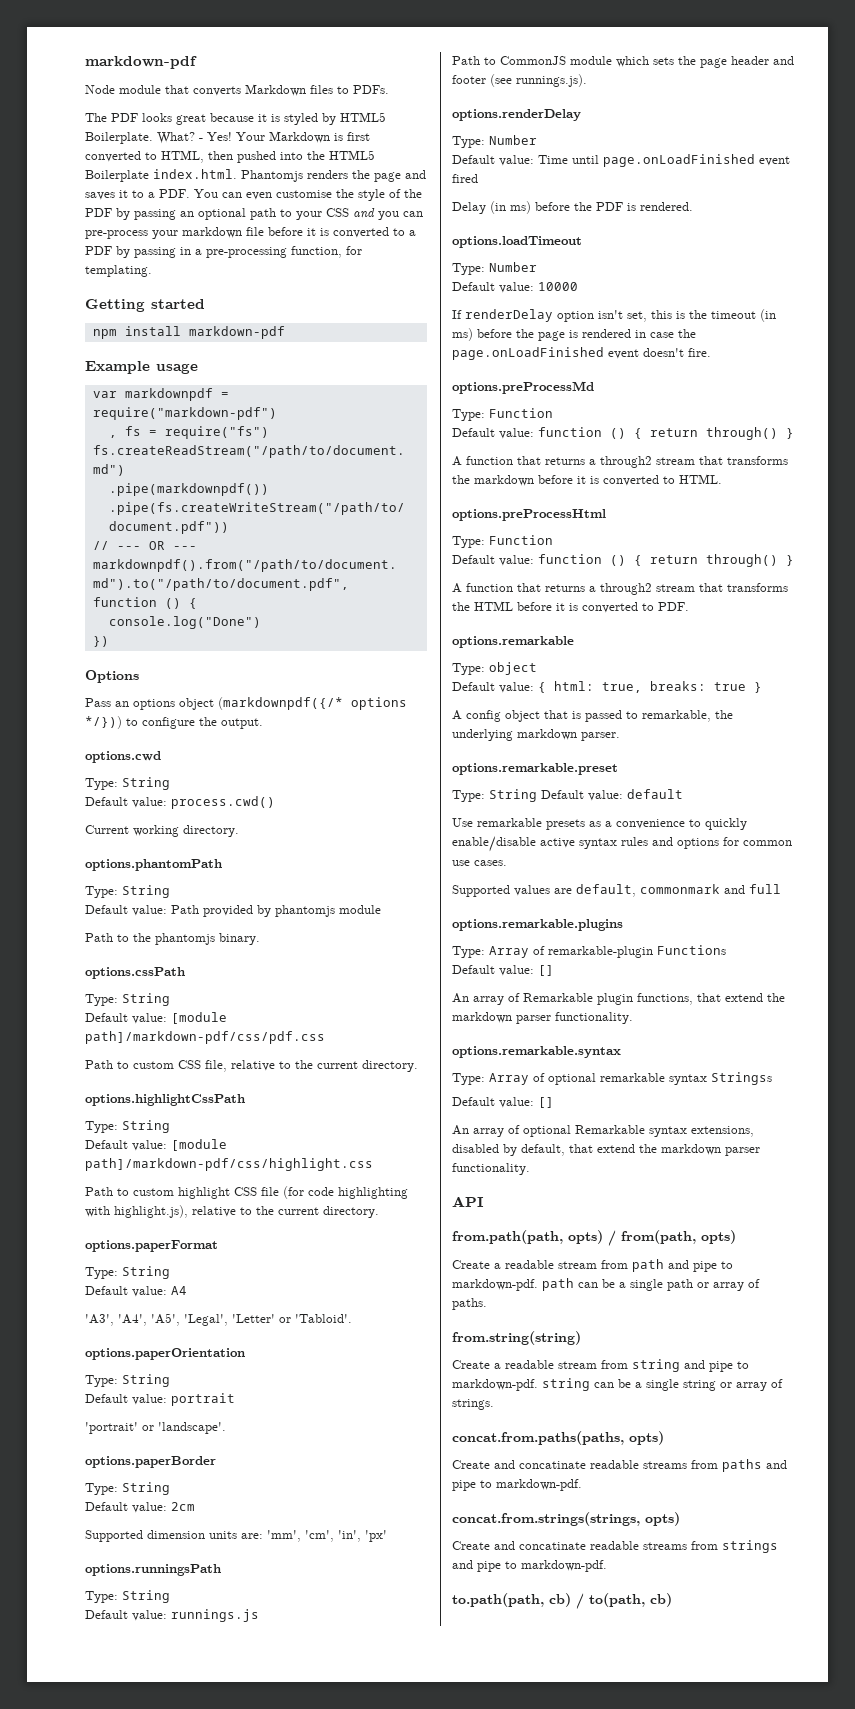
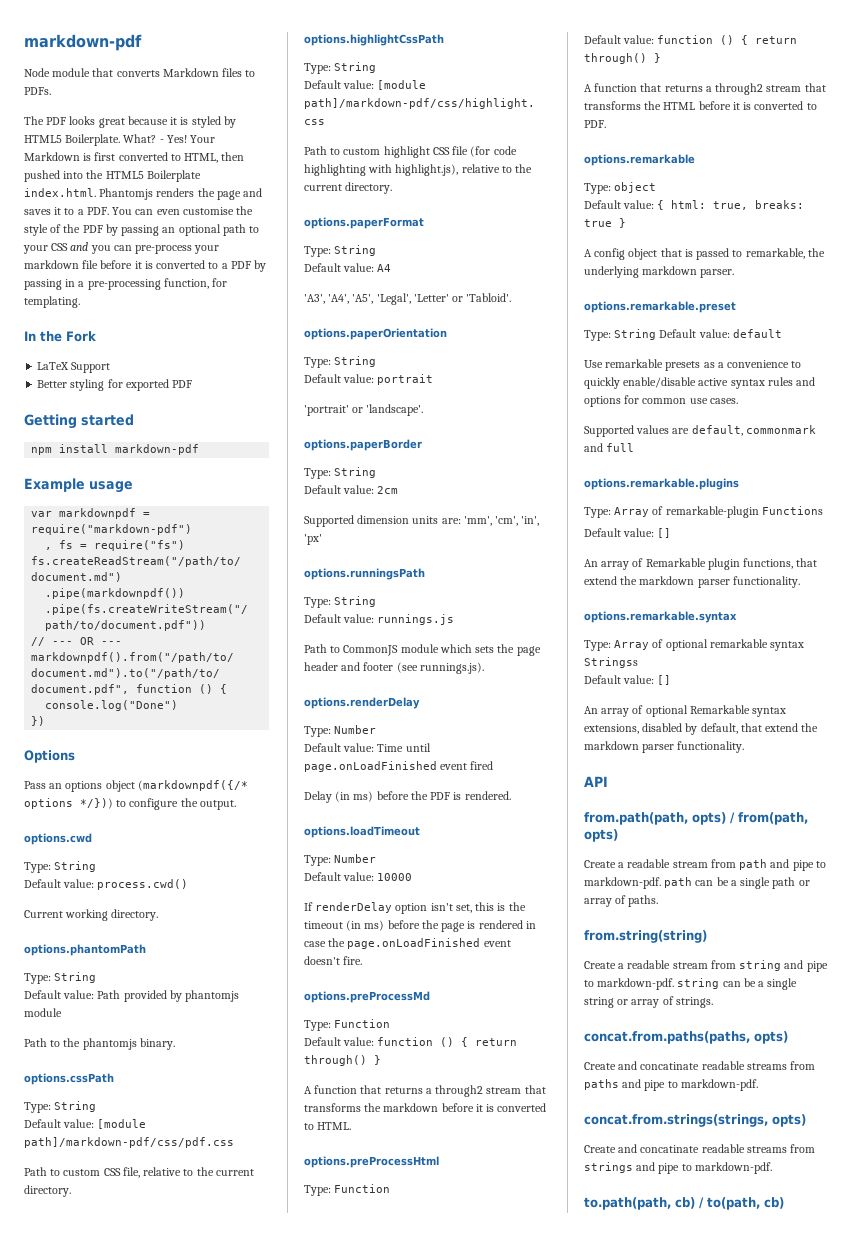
+ In the Fork
+ LaTeX Support
+ Better styling for exported PDF

